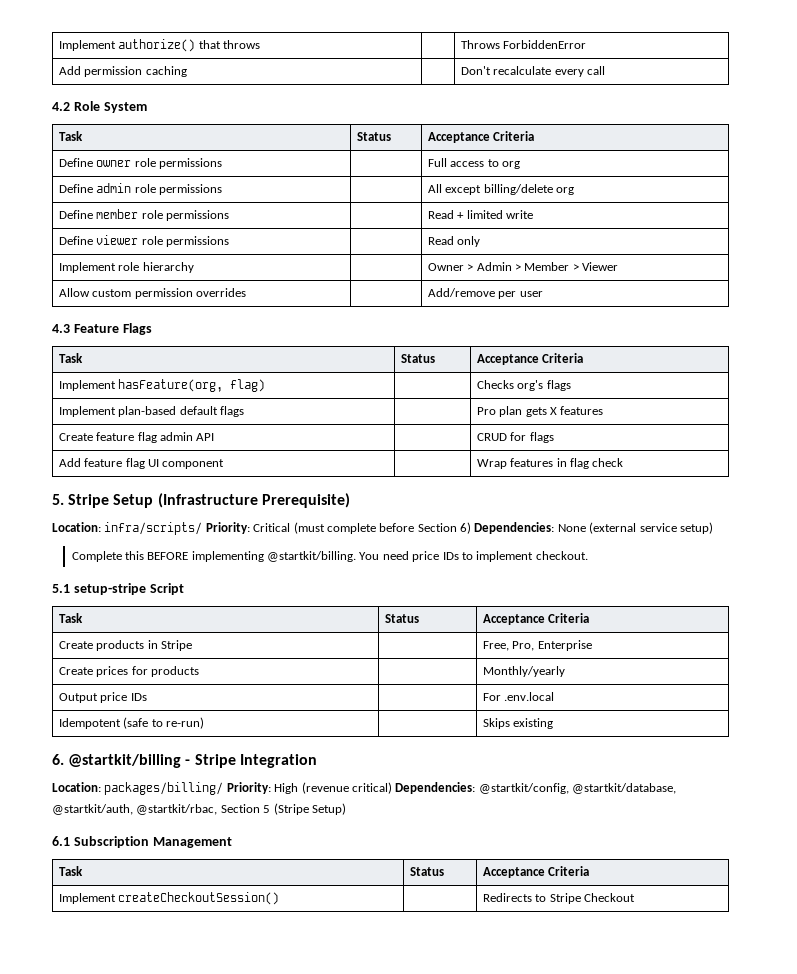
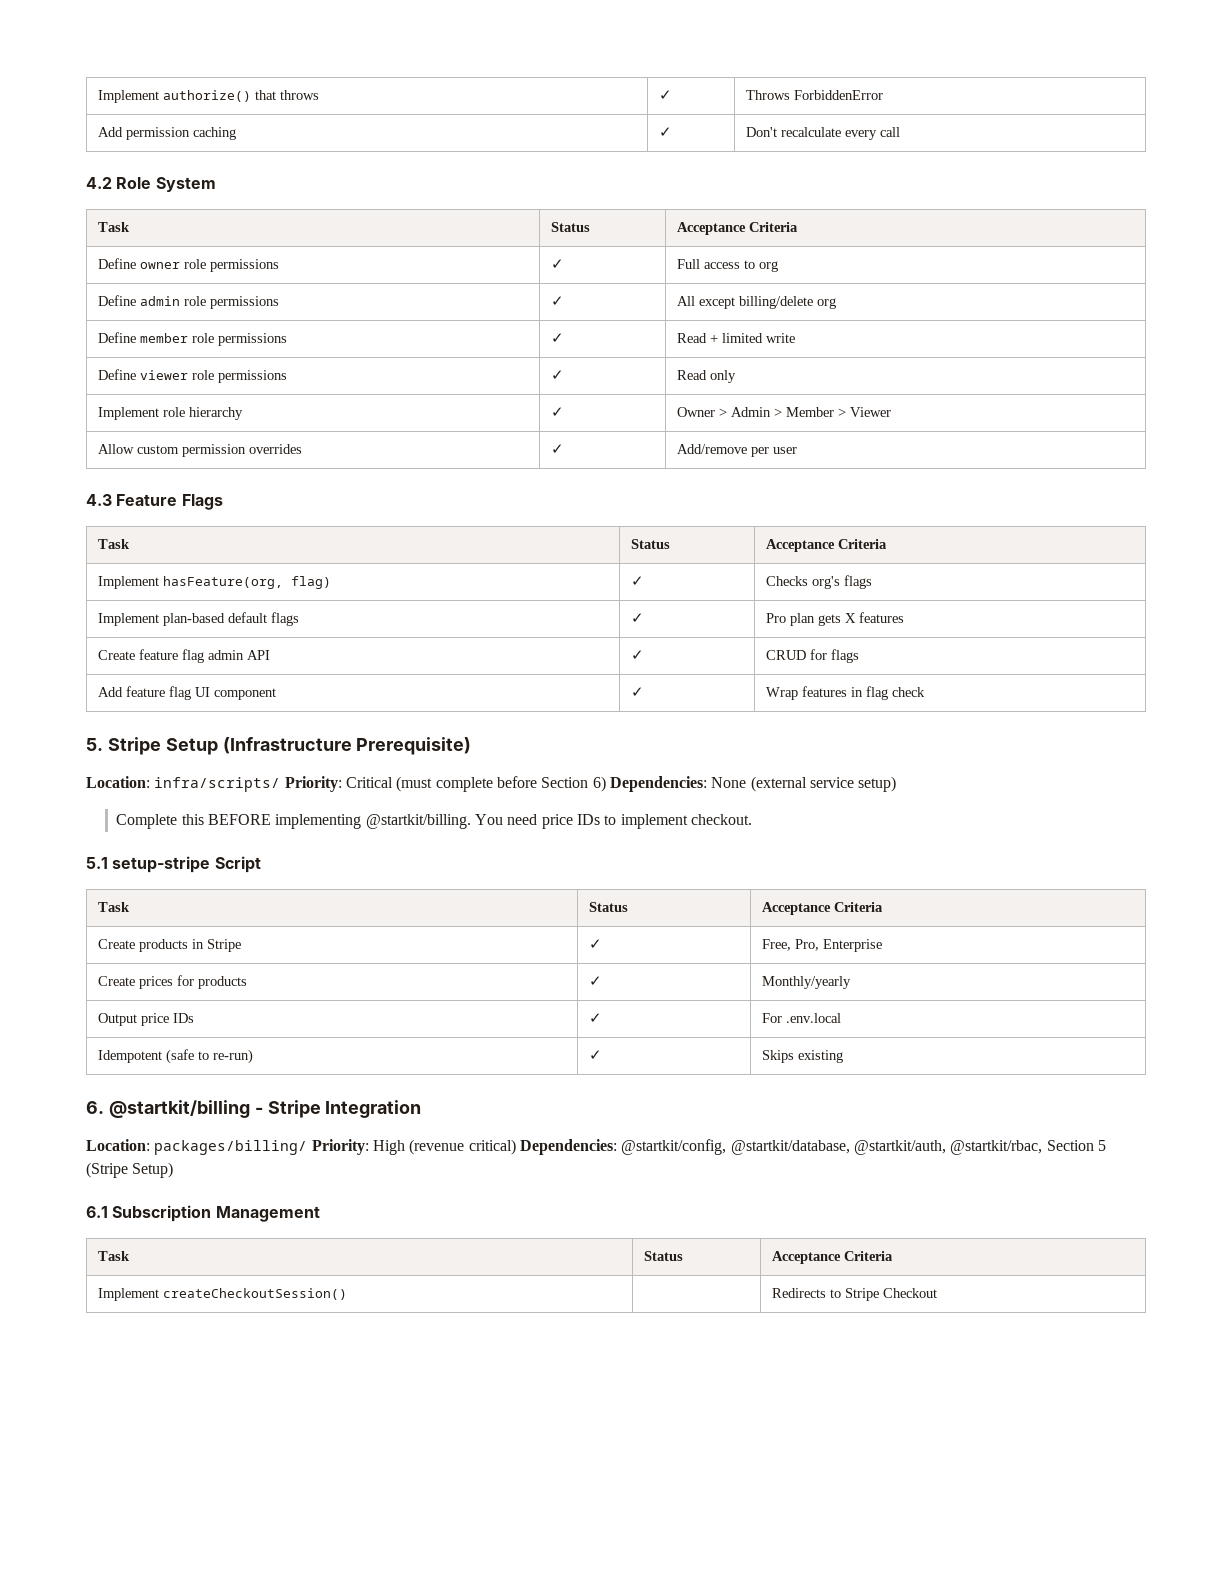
- Implement authorize() that throws | | Throws ForbiddenError
+ Implement authorize() that throws | ✓ | Throws ForbiddenError
- Add permission caching | | Don't recalculate every call
+ Add permission caching | ✓ | Don't recalculate every call
- Define owner role permissions | | Full access to org
+ Define owner role permissions | ✓ | Full access to org
- Define admin role permissions | | All except billing/delete org
+ Define admin role permissions | ✓ | All except billing/delete org
- Define member role permissions | | Read + limited write
+ Define member role permissions | ✓ | Read + limited write
- Define viewer role permissions | | Read only
+ Define viewer role permissions | ✓ | Read only
- Implement role hierarchy | | Owner > Admin > Member > Viewer
+ Implement role hierarchy | ✓ | Owner > Admin > Member > Viewer
- Allow custom permission overrides | | Add/remove per user
+ Allow custom permission overrides | ✓ | Add/remove per user
- Implement hasFeature(org, flag) | | Checks org's flags
+ Implement hasFeature(org, flag) | ✓ | Checks org's flags
- Implement plan-based default flags | | Pro plan gets X features
+ Implement plan-based default flags | ✓ | Pro plan gets X features
- Create feature flag admin API | | CRUD for flags
+ Create feature flag admin API | ✓ | CRUD for flags
- Add feature flag UI component | | Wrap features in flag check
+ Add feature flag UI component | ✓ | Wrap features in flag check
- Create products in Stripe | | Free, Pro, Enterprise
+ Create products in Stripe | ✓ | Free, Pro, Enterprise
- Create prices for products | | Monthly/yearly
+ Create prices for products | ✓ | Monthly/yearly
- Output price IDs | | For .env.local
+ Output price IDs | ✓ | For .env.local
- Idempotent (safe to re-run) | | Skips existing
+ Idempotent (safe to re-run) | ✓ | Skips existing

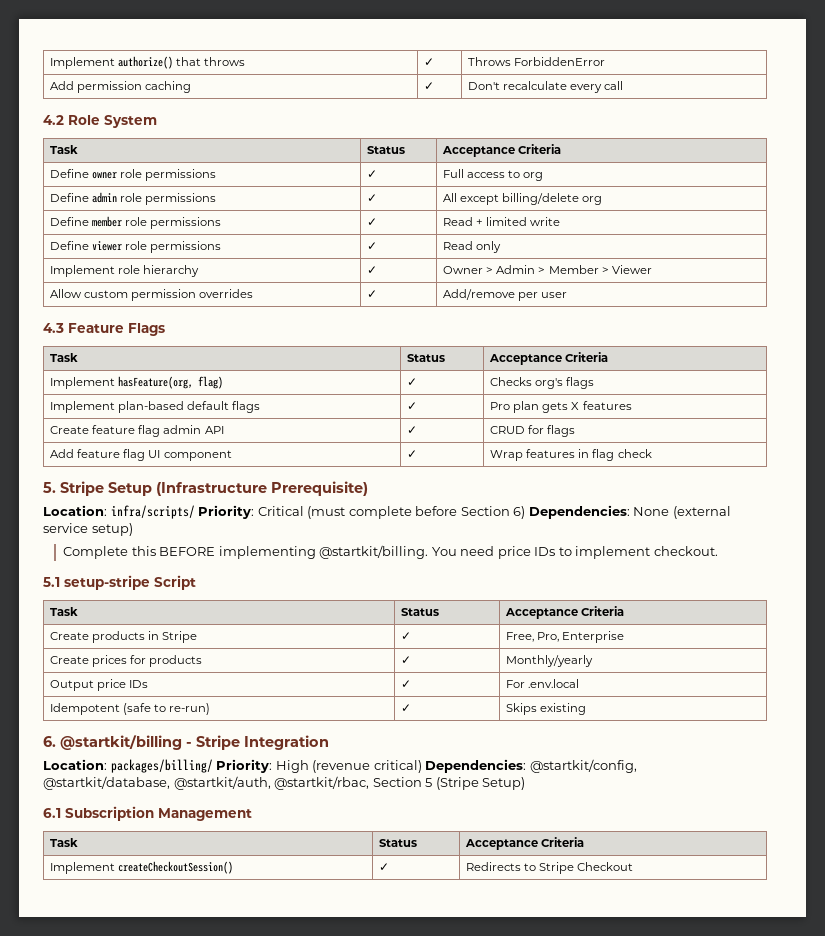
- Implement createCheckoutSession() | | Redirects to Stripe Checkout
+ Implement createCheckoutSession() | ✓ | Redirects to Stripe Checkout

